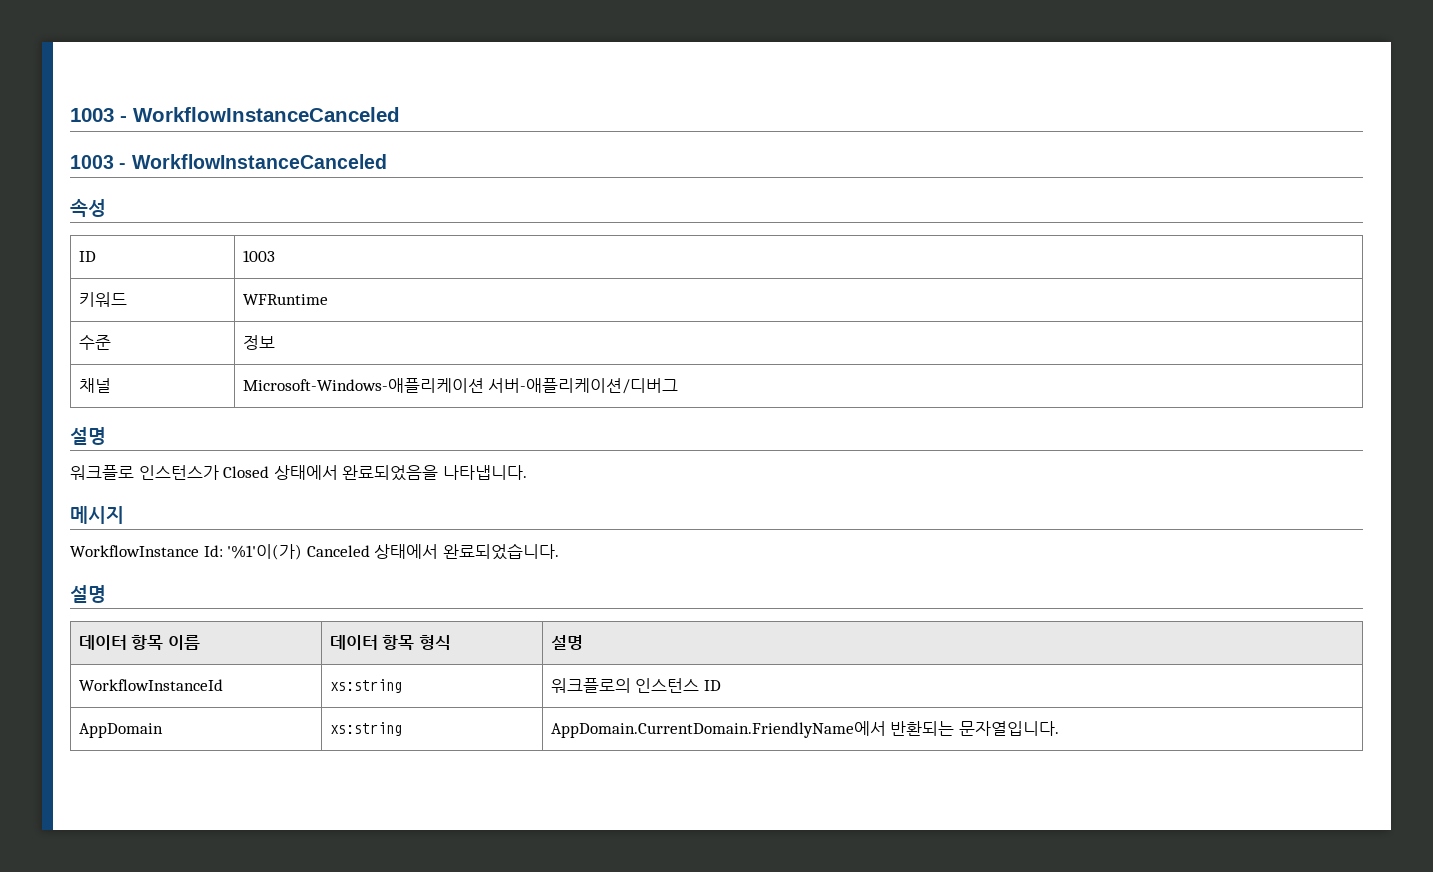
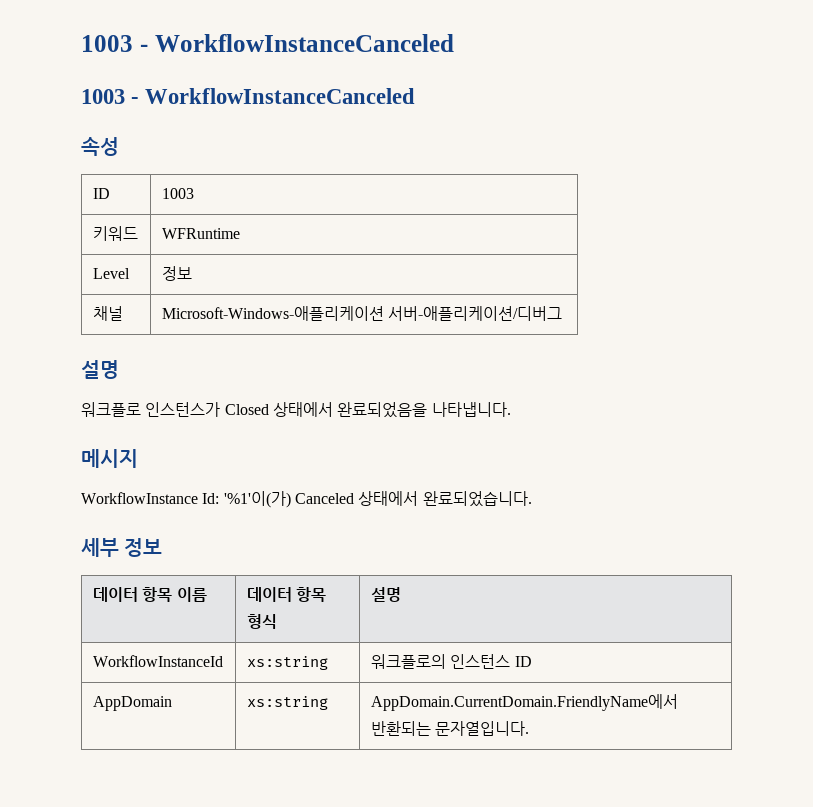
- 수준 | 정보
+ Level | 정보
  WorkflowInstance Id: '%1'이(가) Canceled 상태에서 완료되었습니다.
- 설명
+ 세부 정보

